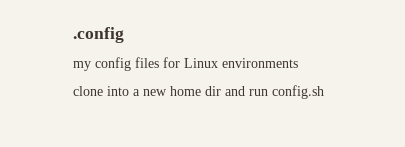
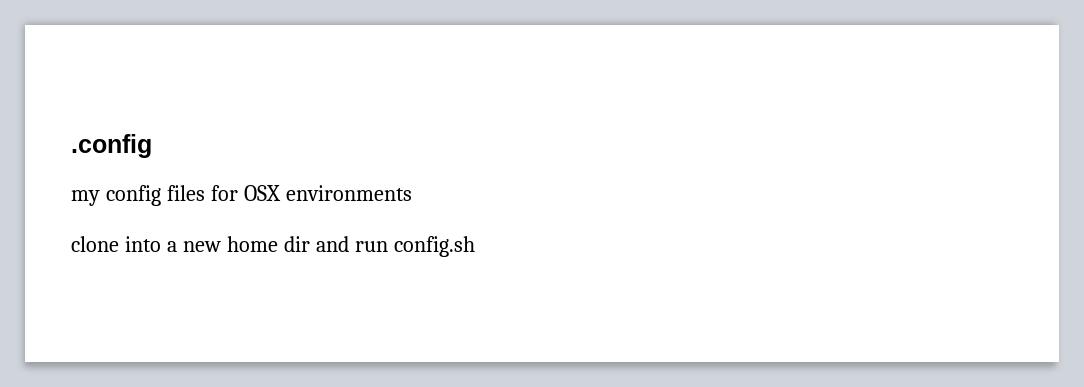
- my config files for Linux environments
+ my config files for OSX environments

